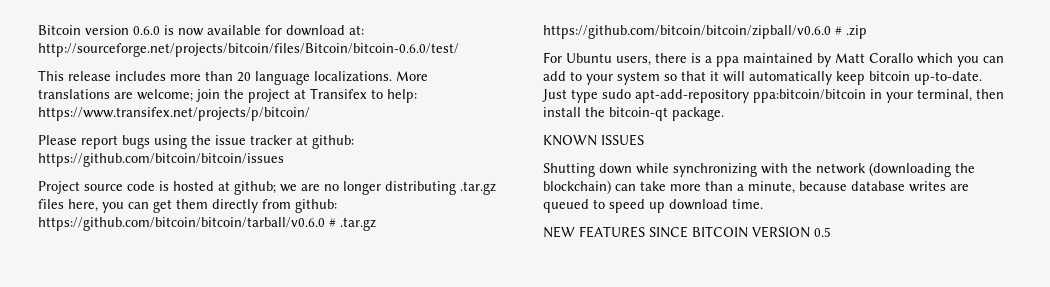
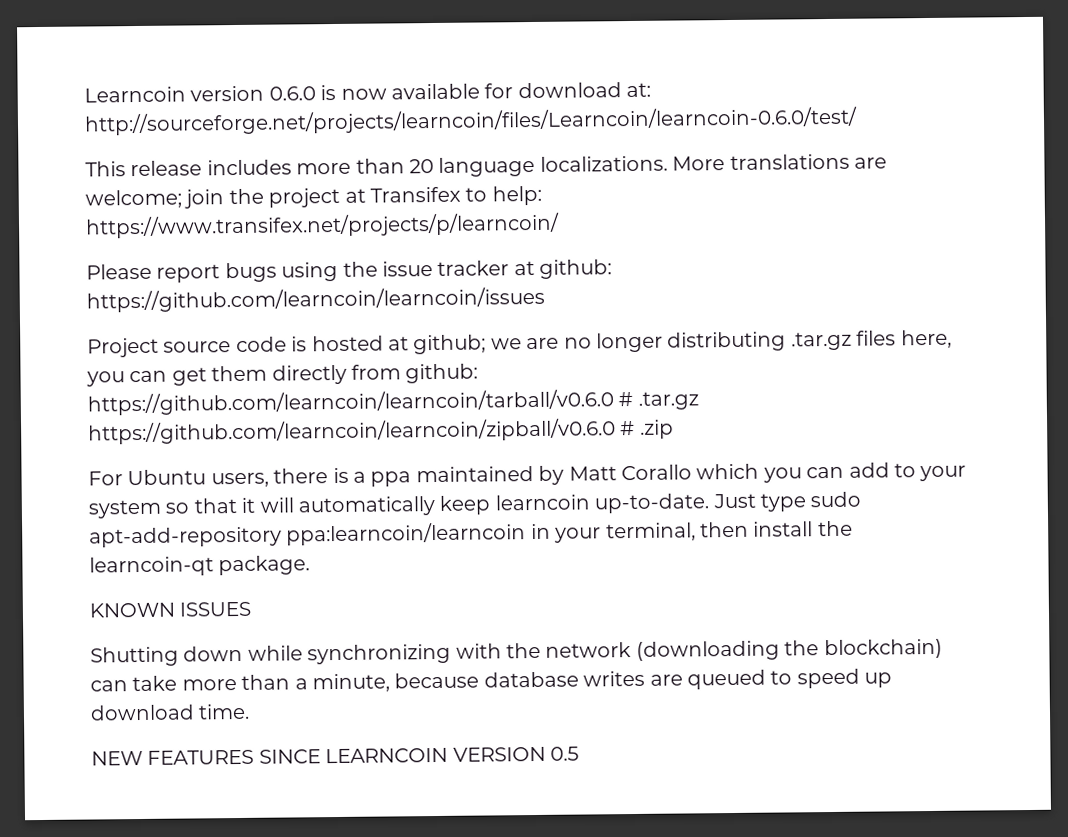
- Bitcoin version 0.6.0 is now available for download at: http://sourceforge.net/projects/bitcoin/files/Bitcoin/bitcoin-0.6.0/test/
+ Learncoin version 0.6.0 is now available for download at: http://sourceforge.net/projects/learncoin/files/Learncoin/learncoin-0.6.0/test/
- More translations are welcome; join the project at Transifex to help: https://www.transifex.net/projects/p/bitcoin/
+ More translations are welcome; join the project at Transifex to help: https://www.transifex.net/projects/p/learncoin/
- Please report bugs using the issue tracker at github: https://github.com/bitcoin/bitcoin/issues
+ Please report bugs using the issue tracker at github: https://github.com/learncoin/learncoin/issues
- Project source code is hosted at github; we are no longer distributing .tar.gz files here, you can get them directly from github: https://github.com/bitcoin/bitcoin/tarball/v0.6.0 # .tar.gz https://github.com/bitcoin/bitcoin/zipball/v0.6.0 # .zip
+ Project source code is hosted at github; we are no longer distributing .tar.gz files here, you can get them directly from github: https://github.com/learncoin/learncoin/tarball/v0.6.0 # .tar.gz https://github.com/learncoin/learncoin/zipball/v0.6.0 # .zip
- For Ubuntu users, there is a ppa maintained by Matt Corallo which you can add to your system so that it will automatically keep bitcoin up-to-date.
+ For Ubuntu users, there is a ppa maintained by Matt Corallo which you can add to your system so that it will automatically keep learncoin up-to-date.
- Just type sudo apt-add-repository ppa:bitcoin/bitcoin in your terminal, then install the bitcoin-qt package.
+ Just type sudo apt-add-repository ppa:learncoin/learncoin in your terminal, then install the learncoin-qt package.
- NEW FEATURES SINCE BITCOIN VERSION 0.5
+ NEW FEATURES SINCE LEARNCOIN VERSION 0.5

